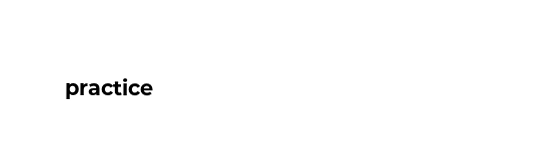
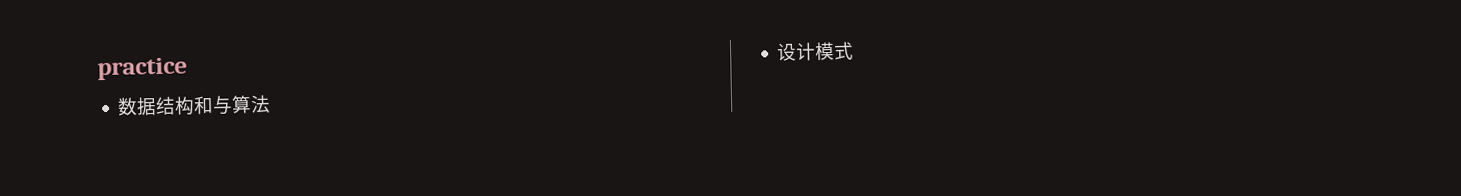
+ 数据结构和与算法
+ 设计模式

